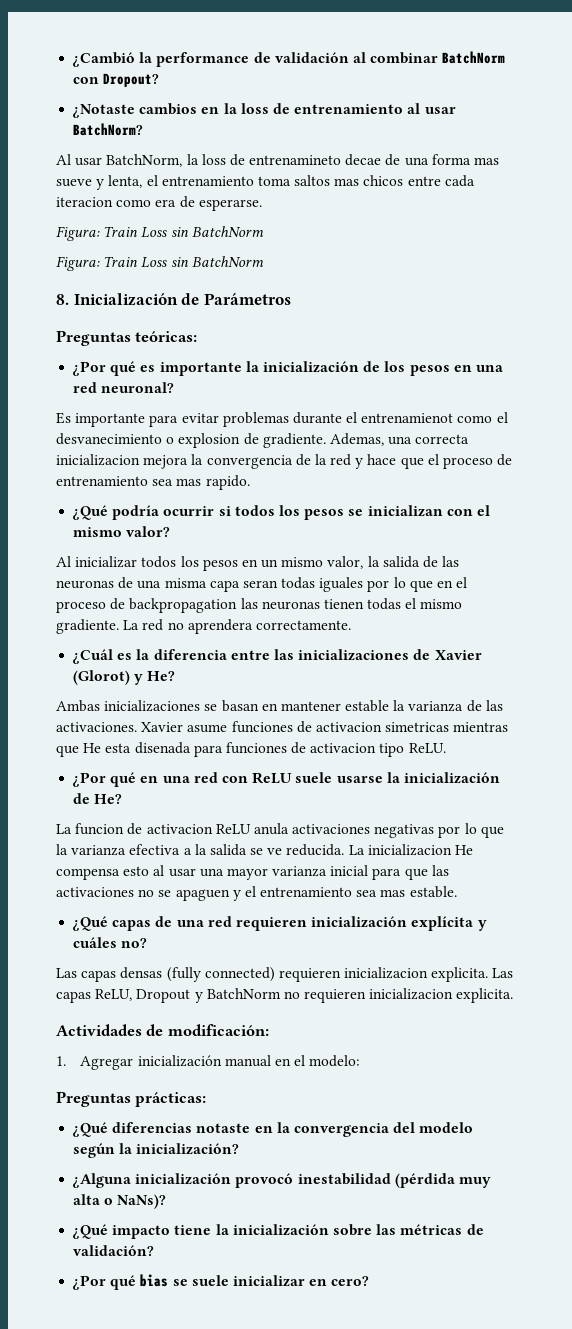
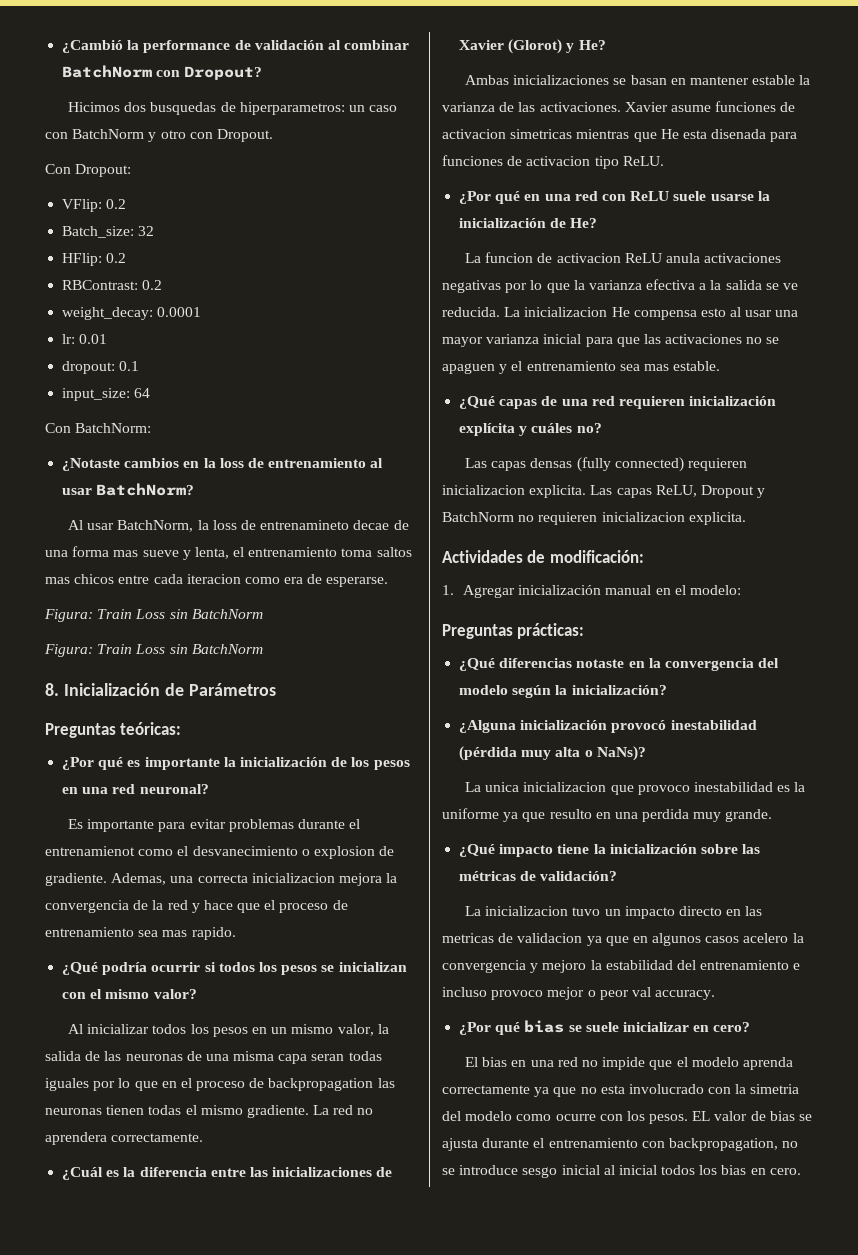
+ Hicimos dos busquedas de hiperparametros: un caso con BatchNorm y otro con Dropout.
+ Con Dropout:
+ VFlip: 0.2
+ Batch_size: 32
+ HFlip: 0.2
+ RBContrast: 0.2
+ weight_decay: 0.0001
+ lr: 0.01
+ dropout: 0.1
+ input_size: 64
+ Con BatchNorm:
+ La unica inicializacion que provoco inestabilidad es la uniforme ya que resulto en una perdida muy grande.
+ La inicializacion tuvo un impacto directo en las metricas de validacion ya que en algunos casos acelero la convergencia y mejoro la estabilidad del entrenamiento e incluso provoco mejor o peor val accuracy.
+ El bias en una red no impide que el modelo aprenda correctamente ya que no esta involucrado con la simetria del modelo como ocurre con los pesos. EL valor de bias se ajusta durante el entrenamiento con backpropagation, no se introduce sesgo inicial al inicial todos los bias en cero.

